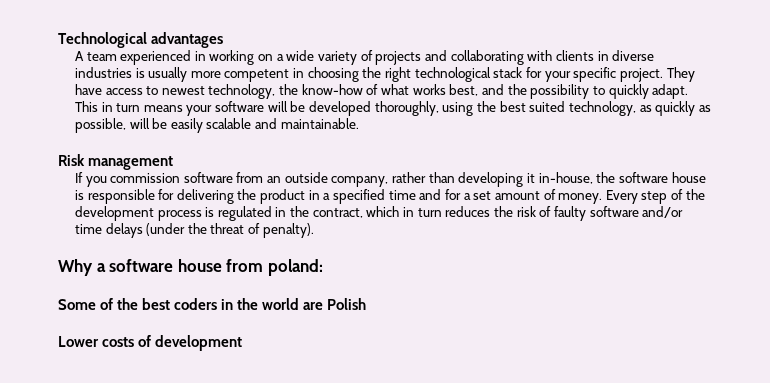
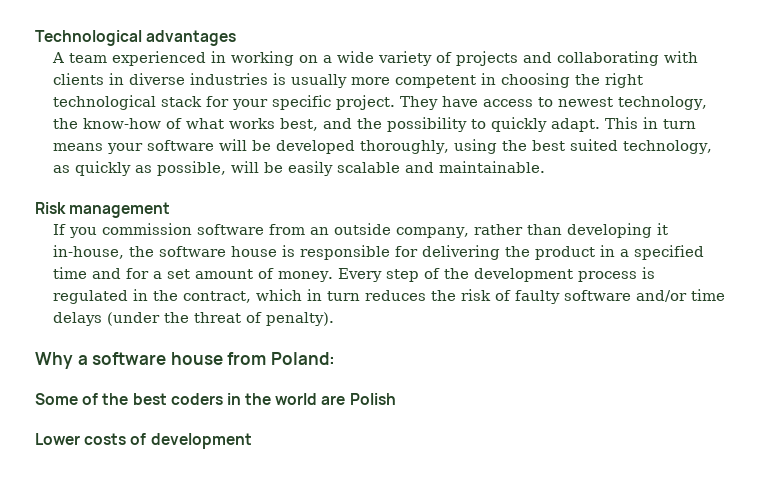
- Why a software house from poland:
+ Why a software house from Poland:

